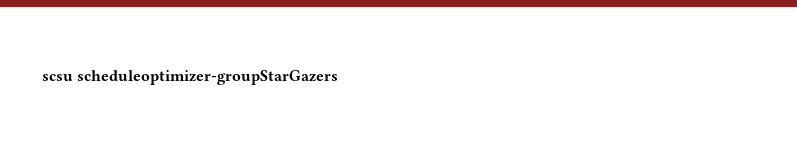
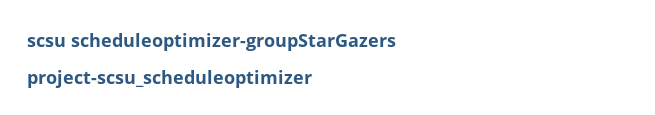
+ project-scsu_scheduleoptimizer

